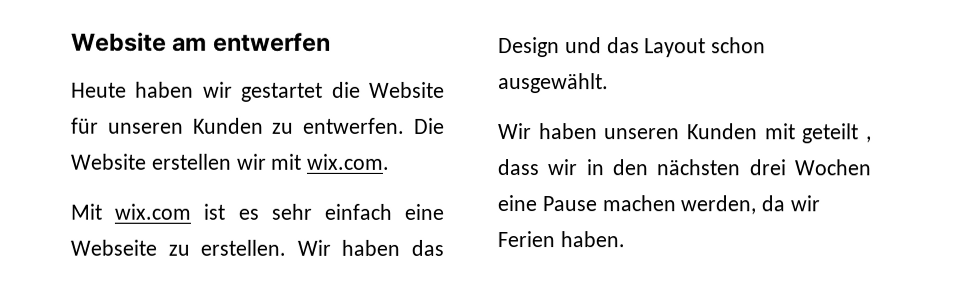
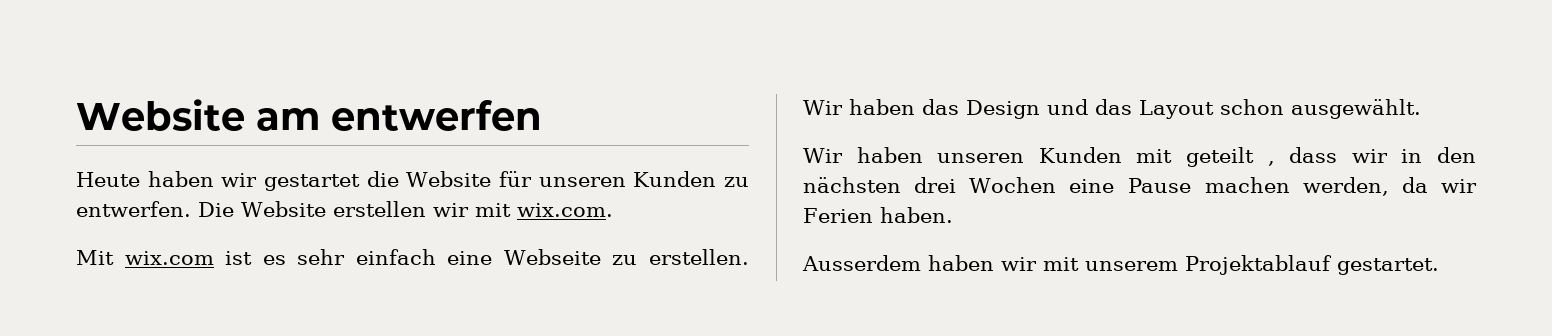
+ Ausserdem haben wir mit unserem Projektablauf gestartet.

